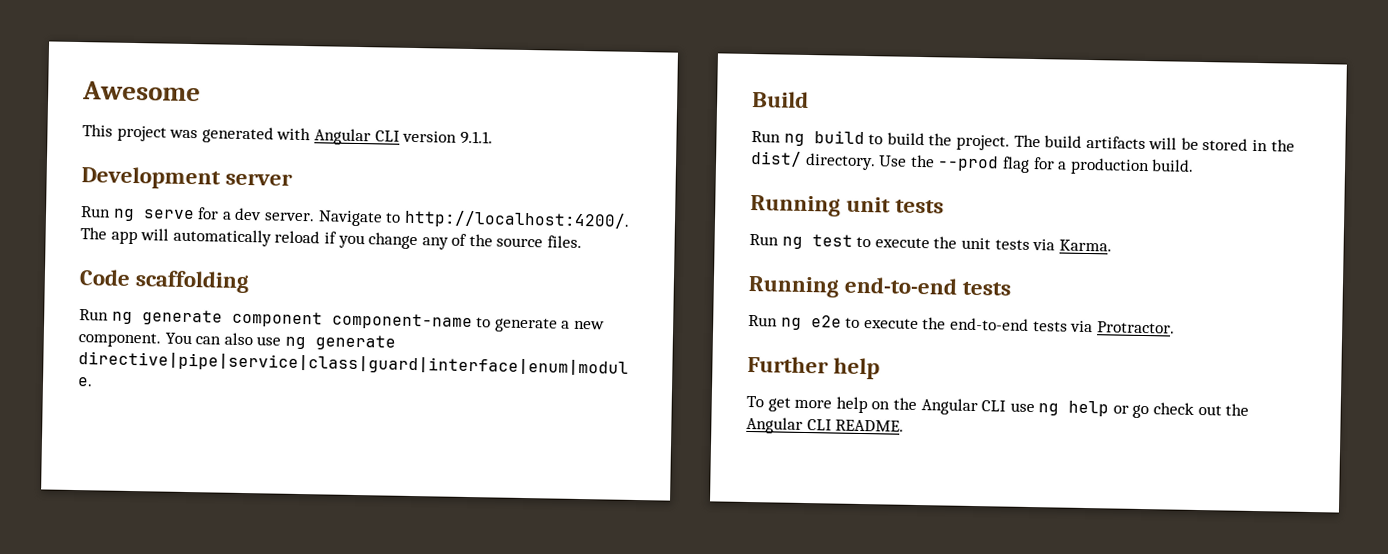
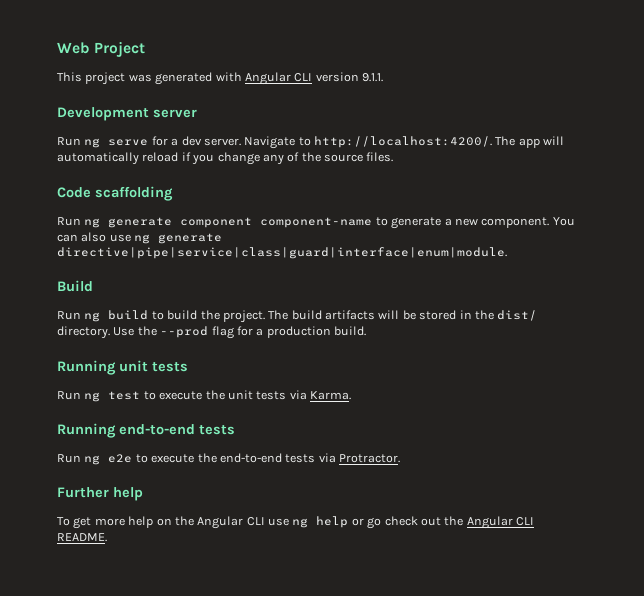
- Awesome
+ Web Project

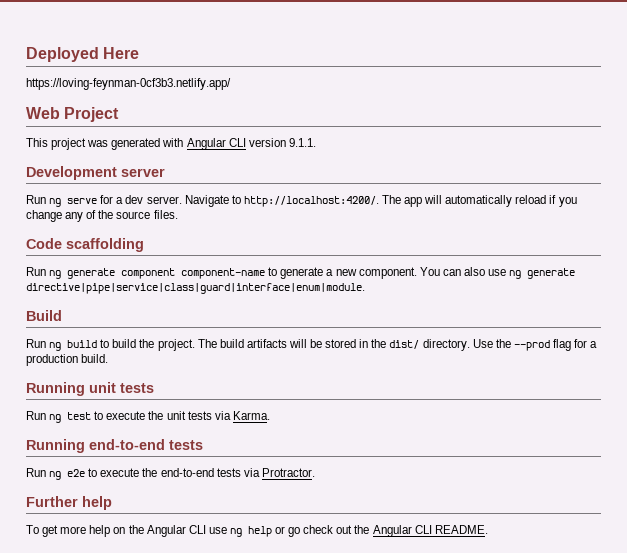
+ Deployed Here
+ https://loving-feynman-0cf3b3.netlify.app/

